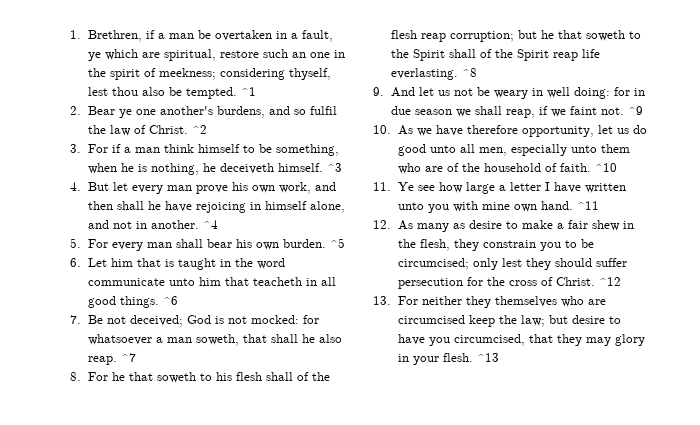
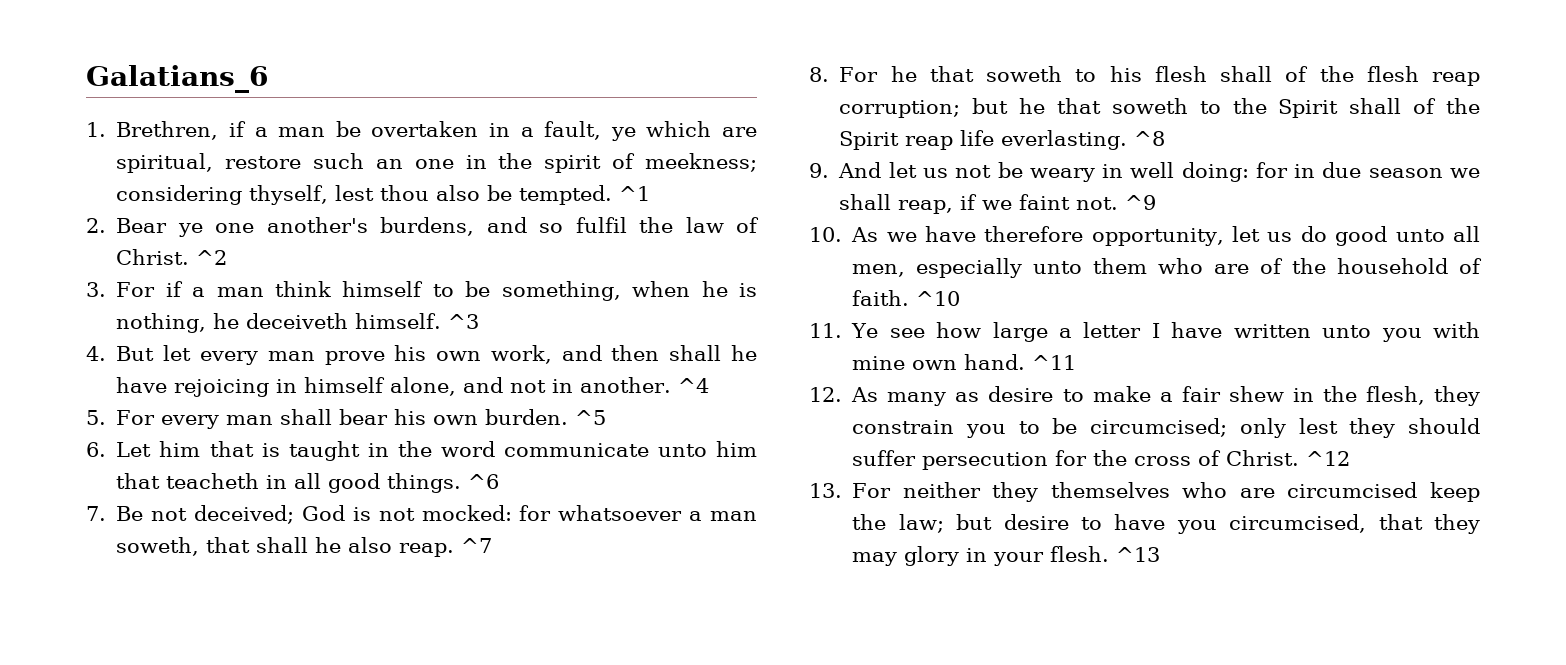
+ Galatians_6

